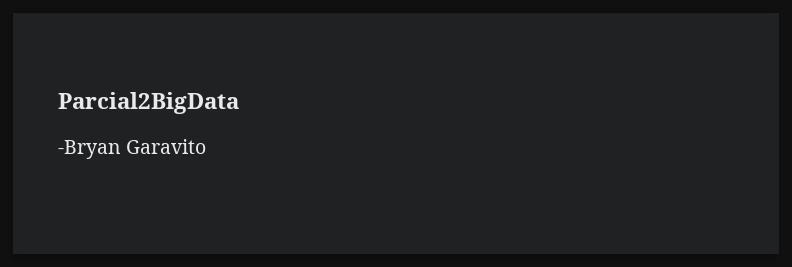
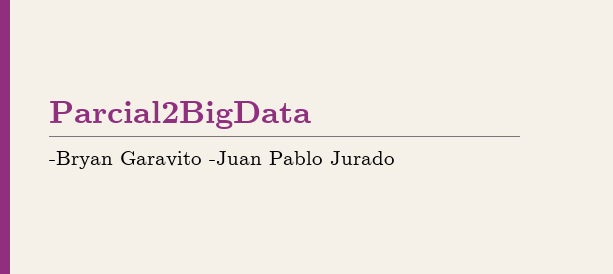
- -Bryan Garavito
+ -Bryan Garavito -Juan Pablo Jurado

